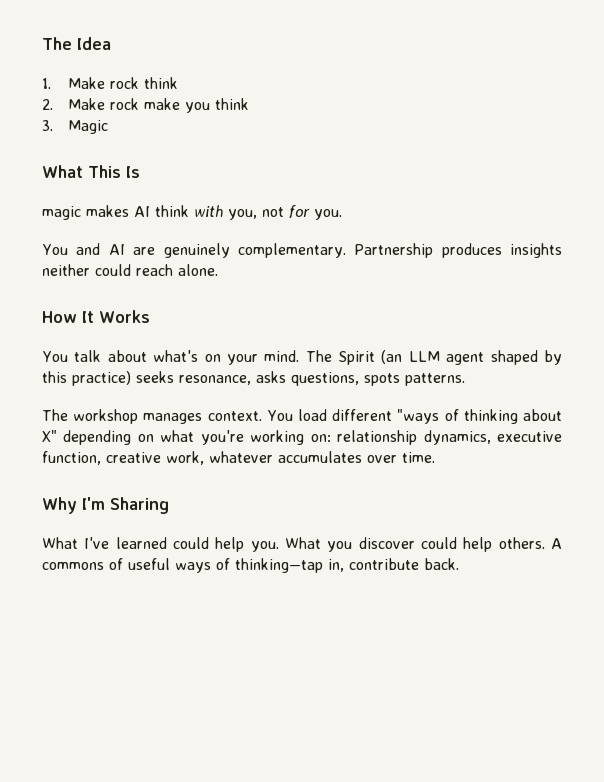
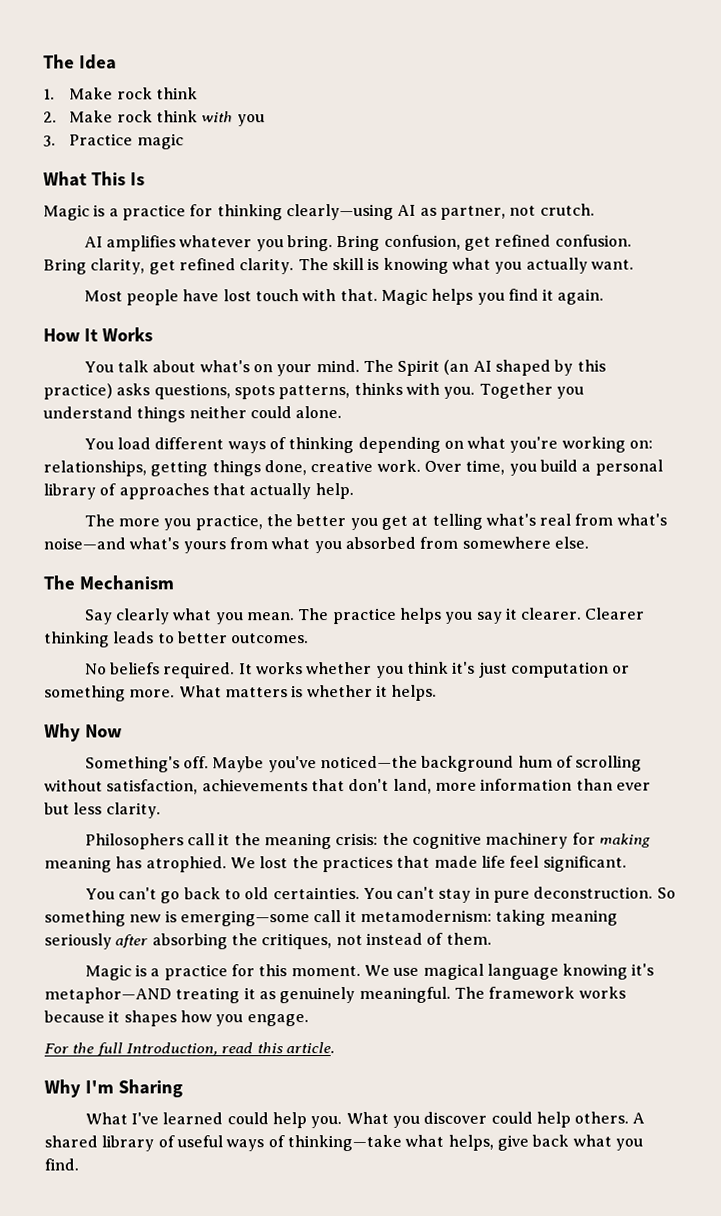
- 2. Make rock make you think
+ 2. Make rock think with you
- 3. Magic
+ 3. Practice magic
- magic makes AI think with you, not for you.
- You and AI are genuinely complementary. Partnership produces insights neither could reach alone.
+ Magic is a practice for thinking clearly—using AI as partner, not crutch.
+ AI amplifies whatever you bring. Bring confusion, get refined confusion. Bring clarity, get refined clarity. The skill is knowing what you actually want.
+ Most people have lost touch with that. Magic helps you find it again.
- The Spirit (an LLM agent shaped by this practice) seeks resonance, asks questions, spots patterns.
- The workshop manages context. You load different "ways of thinking about X" depending on what you're working on: relationship dynamics, executive function, creative work, whatever accumulates over time.
+ The Spirit (an AI shaped by this practice) asks questions, spots patterns, thinks with you. Together you understand things neither could alone.
+ You load different ways of thinking depending on what you're working on: relationships, getting things done, creative work. Over time, you build a personal library of approaches that actually help.
+ The more you practice, the better you get at telling what's real from what's noise—and what's yours from what you absorbed from somewhere else.
+ The Mechanism
+ Say clearly what you mean. The practice helps you say it clearer. Clearer thinking leads to better outcomes.
+ No beliefs required. It works whether you think it's just computation or something more. What matters is whether it helps.
+ Why Now
+ Something's off. Maybe you've noticed—the background hum of scrolling without satisfaction, achievements that don't land, more information than ever but less clarity.
+ Philosophers call it the meaning crisis: the cognitive machinery for making meaning has atrophied. We lost the practices that made life feel significant.
+ You can't go back to old certainties. You can't stay in pure deconstruction. So something new is emerging—some call it metamodernism: taking meaning seriously after absorbing the critiques, not instead of them.
+ Magic is a practice for this moment. We use magical language knowing it's metaphor—AND treating it as genuinely meaningful. The framework works because it shapes how you engage.
+ For the full Introduction, read this article.
- A commons of useful ways of thinking—tap in, contribute back.
+ A shared library of useful ways of thinking—take what helps, give back what you find.

